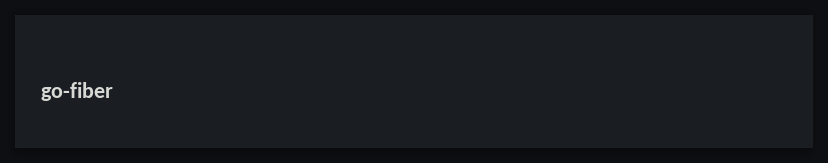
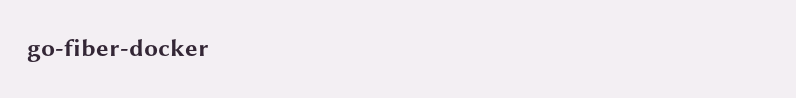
- go-fiber
+ go-fiber-docker

